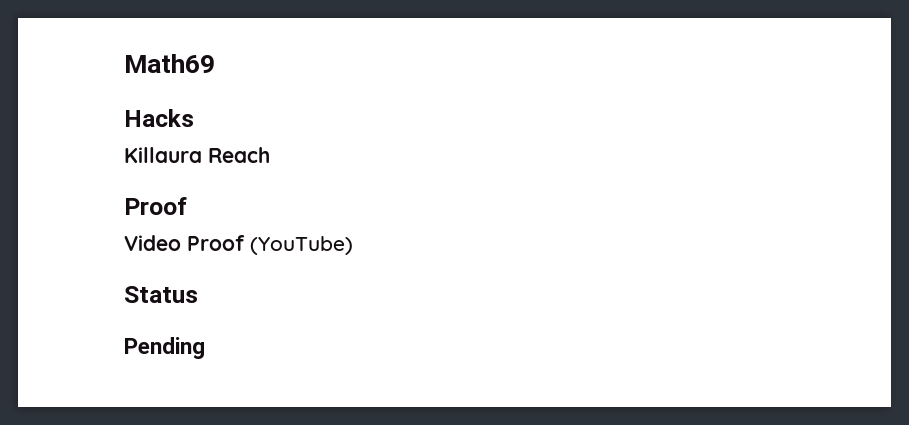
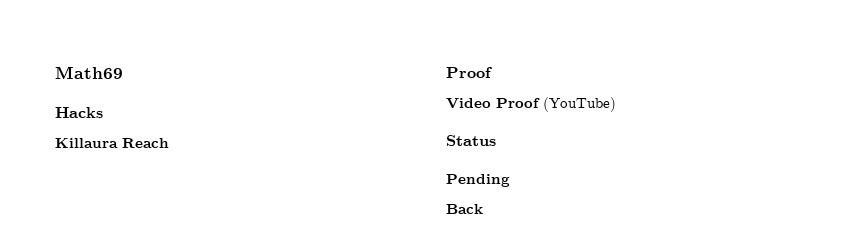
+ Back

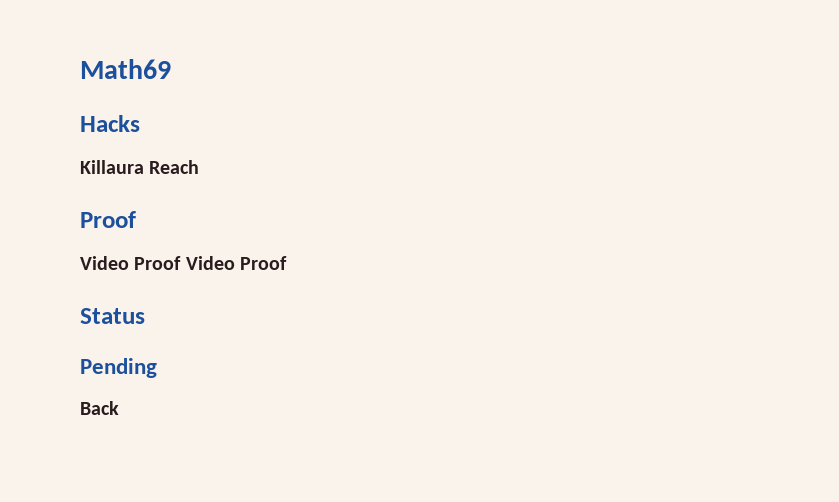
- Video Proof (YouTube)
+ Video Proof Video Proof

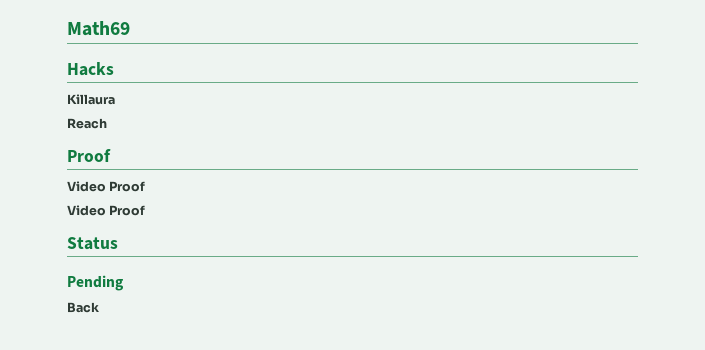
- Killaura Reach
+ Killaura
+ Reach
  Proof
- Video Proof Video Proof
+ Video Proof
+ Video Proof

